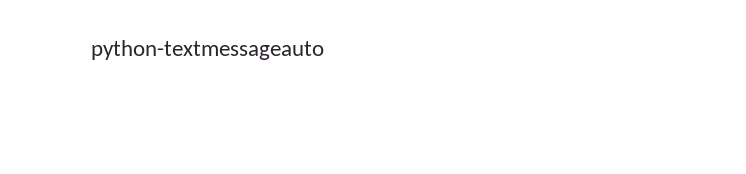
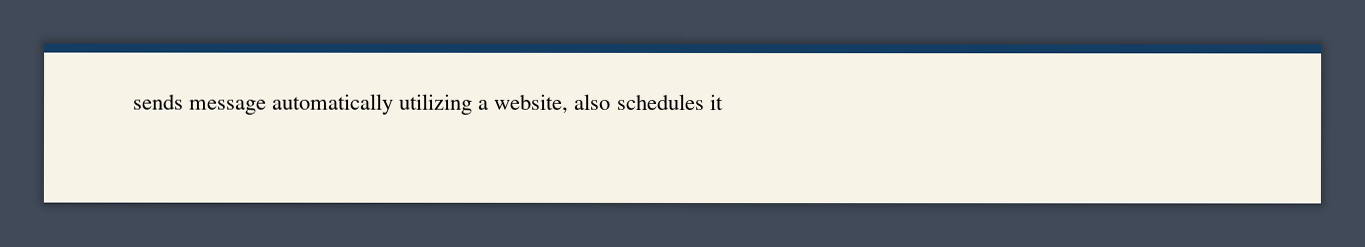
- python-textmessageauto
+ sends message automatically utilizing a website, also schedules it

